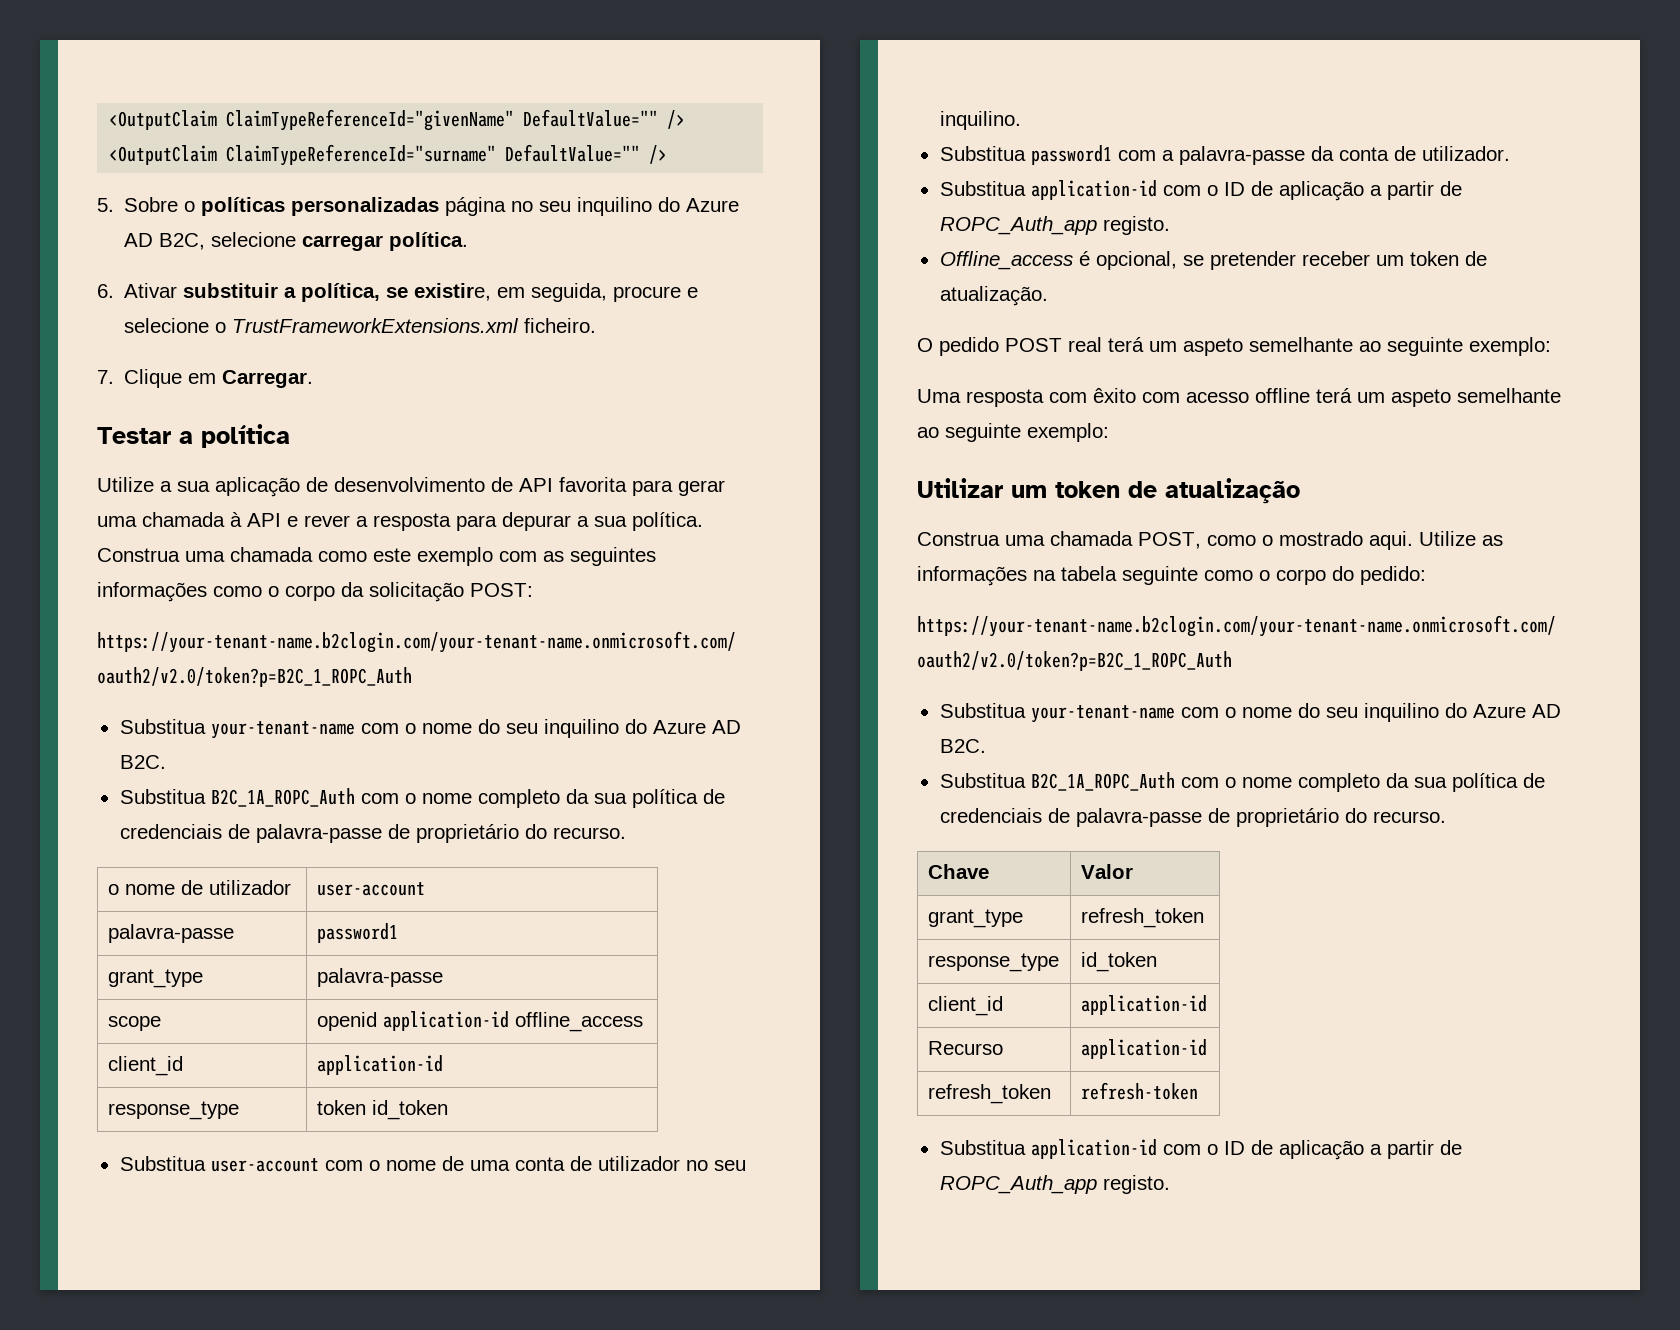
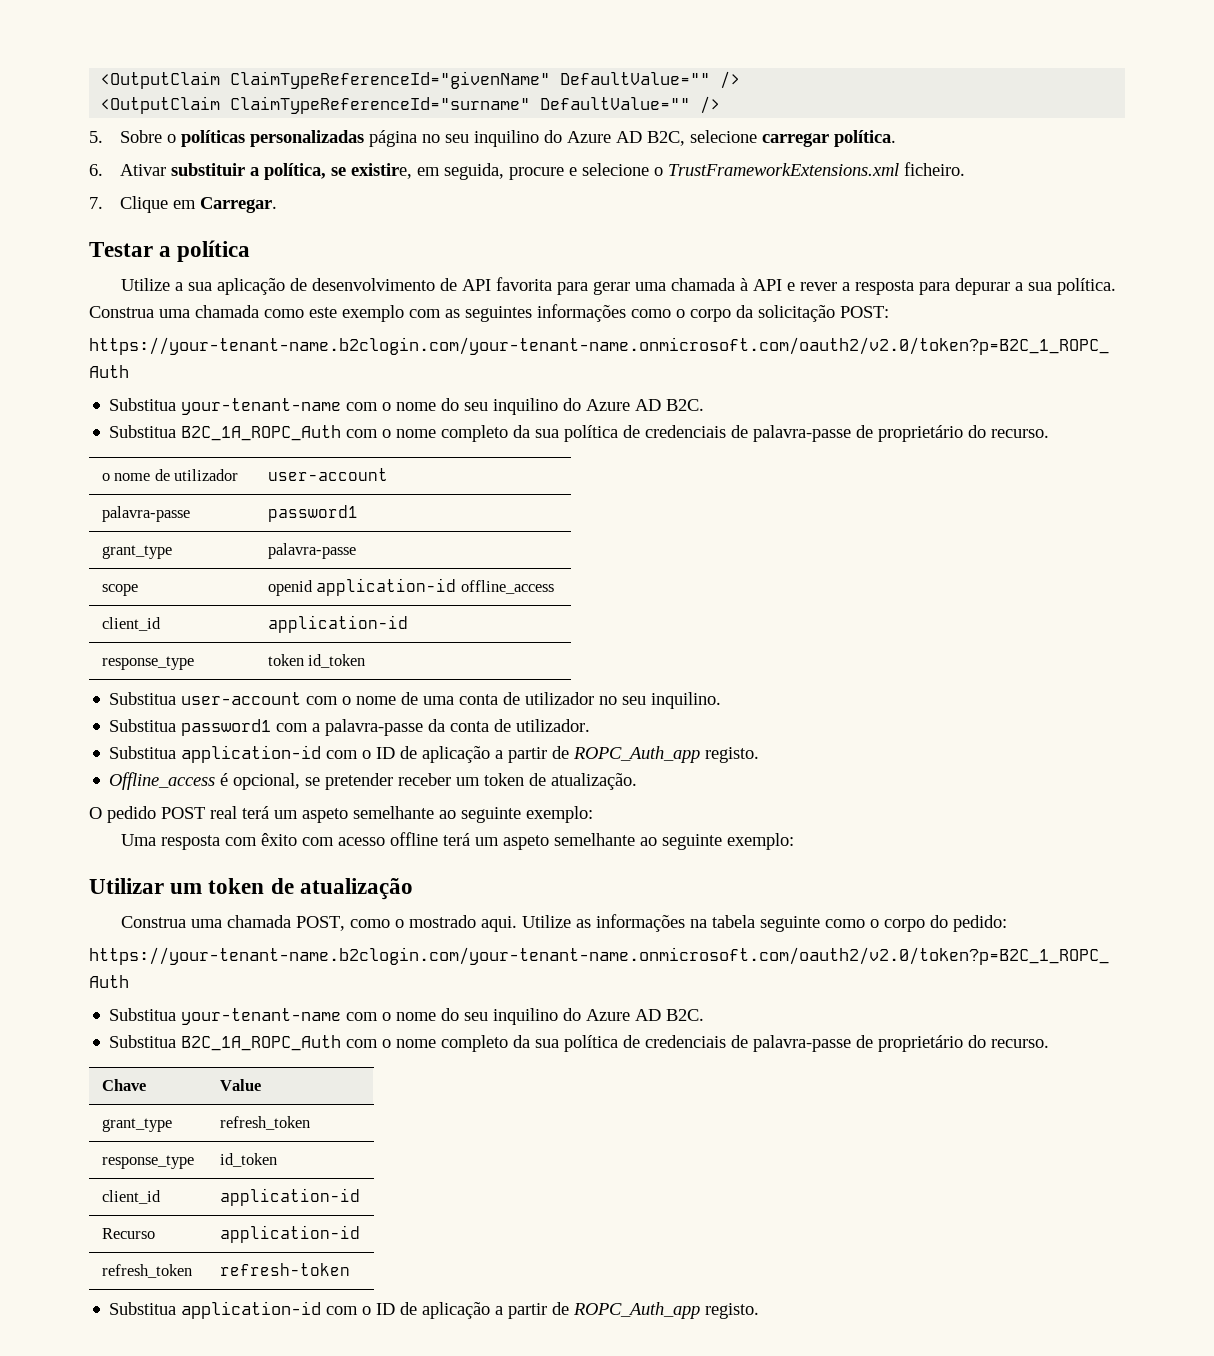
- Chave | Valor
+ Chave | Value

